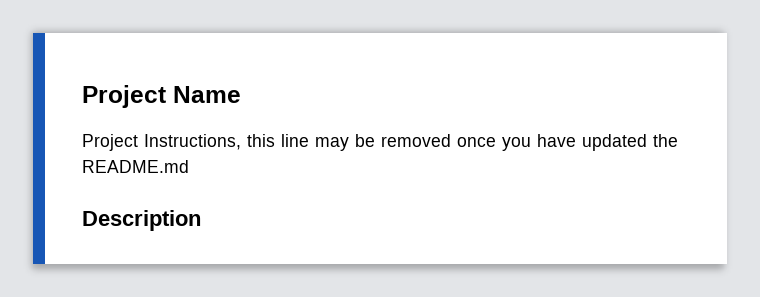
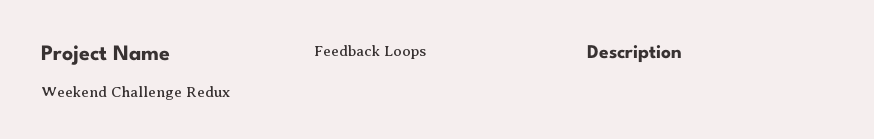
- Project Instructions, this line may be removed once you have updated the README.md
+ Weekend Challenge Redux Feedback Loops

